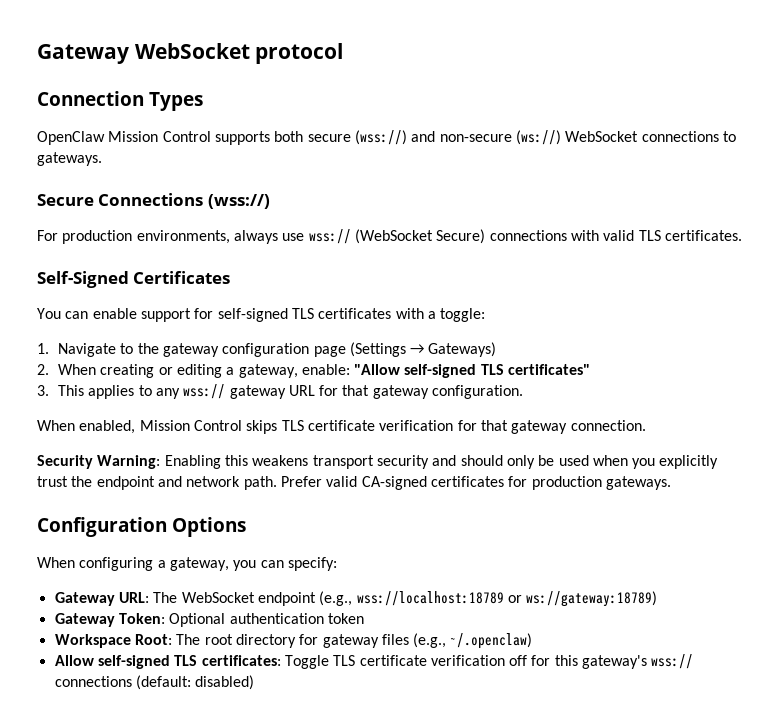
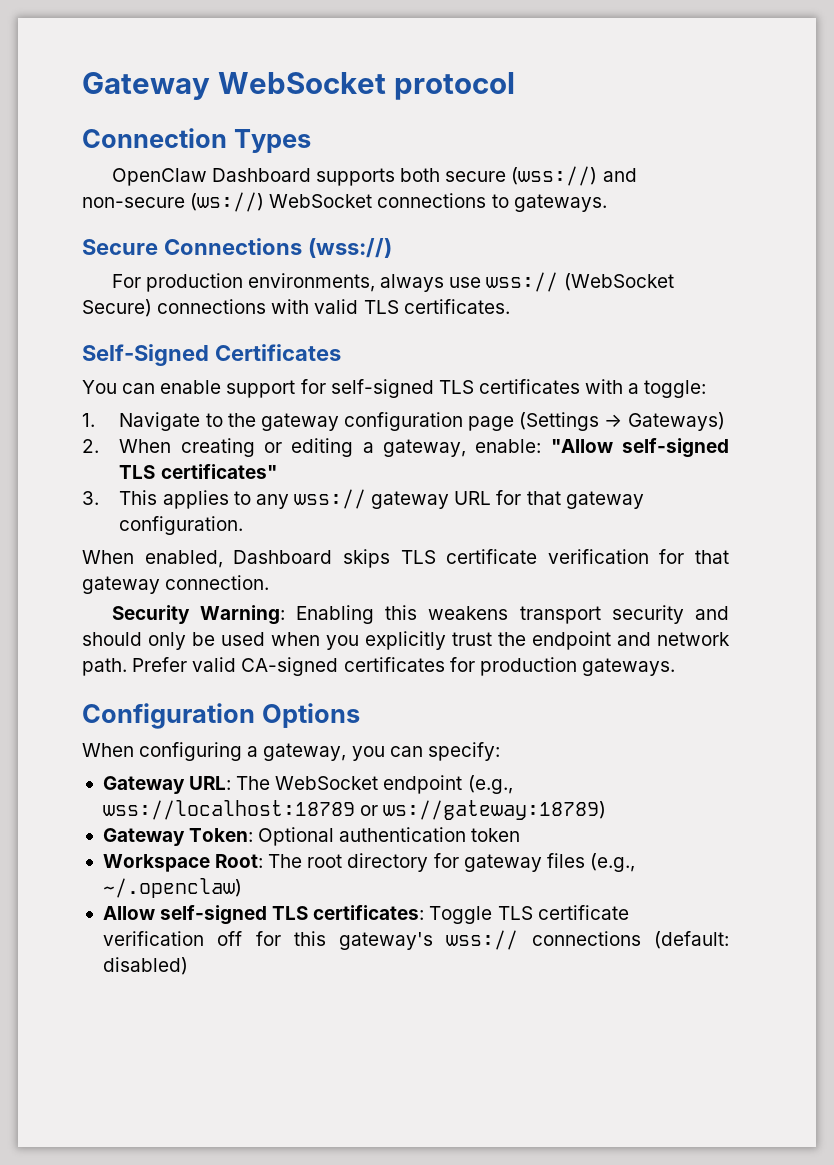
- OpenClaw Mission Control supports both secure (wss://) and non-secure (ws://) WebSocket connections to gateways.
+ OpenClaw Dashboard supports both secure (wss://) and non-secure (ws://) WebSocket connections to gateways.
- When enabled, Mission Control skips TLS certificate verification for that gateway connection.
+ When enabled, Dashboard skips TLS certificate verification for that gateway connection.

